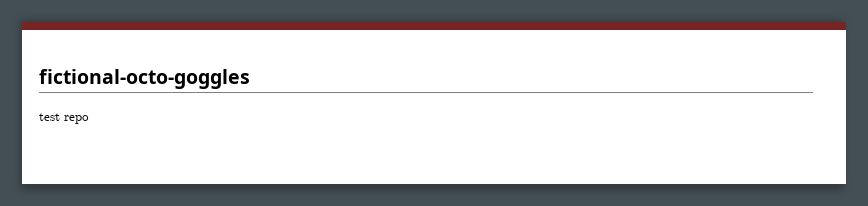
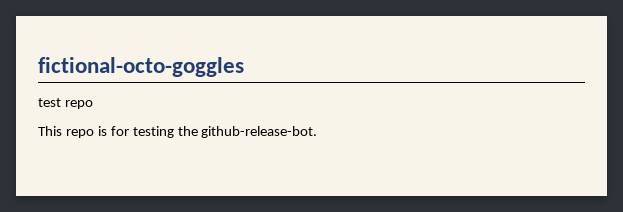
+ This repo is for testing the github-release-bot.

